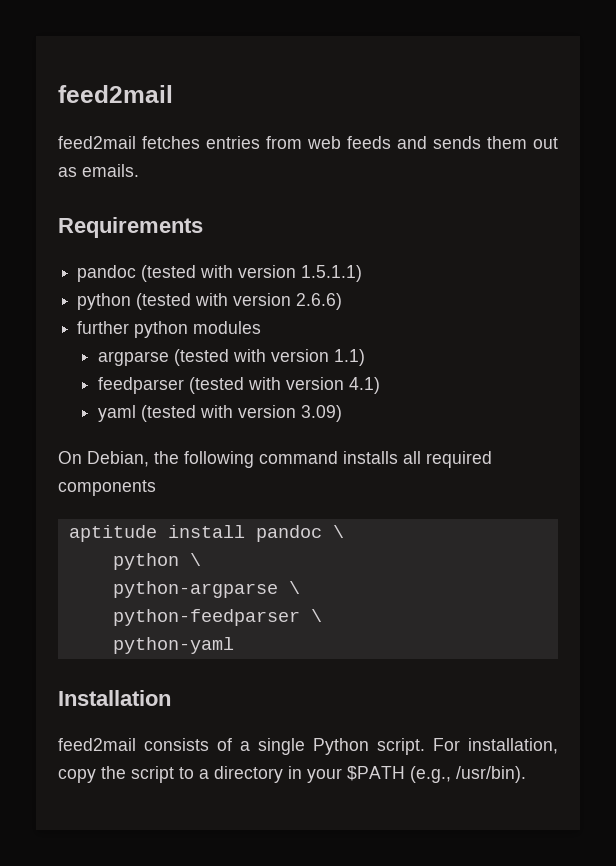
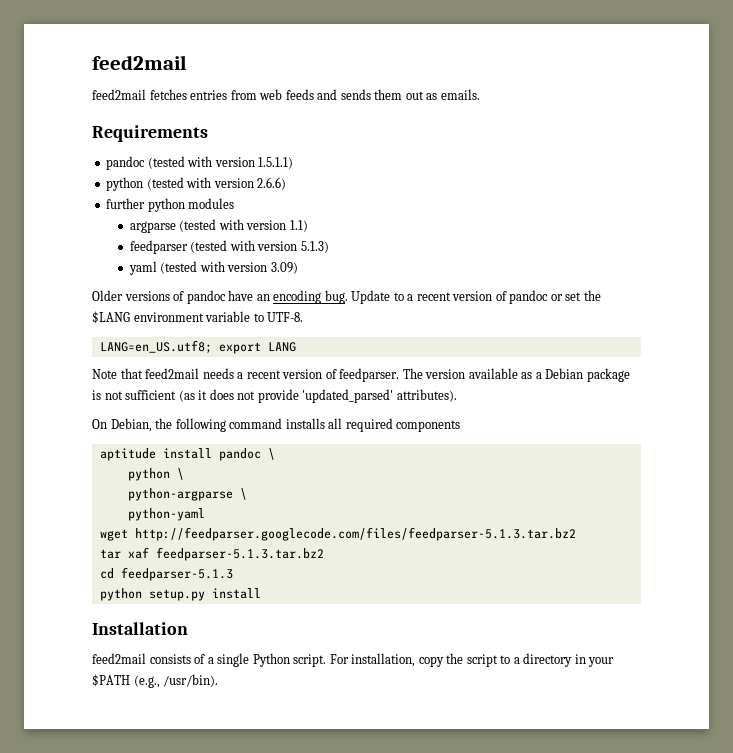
- feedparser (tested with version 4.1)
+ feedparser (tested with version 5.1.3)
+ Older versions of pandoc have an encoding bug. Update to a recent version of pandoc or set the $LANG environment variable to UTF-8.
+ LANG=en_US.utf8; export LANG
+ Note that feed2mail needs a recent version of feedparser. The version available as a Debian package is not sufficient (as it does not provide 'updated_parsed' attributes).
- python-feedparser \
  python-yaml
+ wget http://feedparser.googlecode.com/files/feedparser-5.1.3.tar.bz2
+ tar xaf feedparser-5.1.3.tar.bz2
+ cd feedparser-5.1.3
+ python setup.py install

